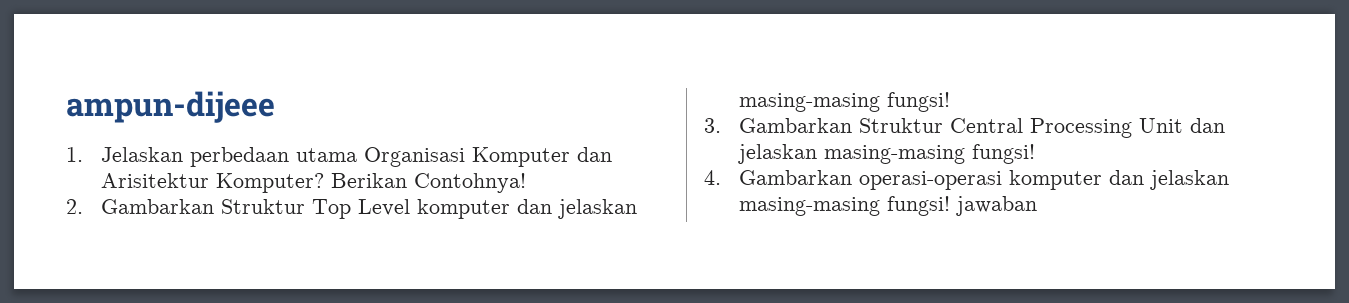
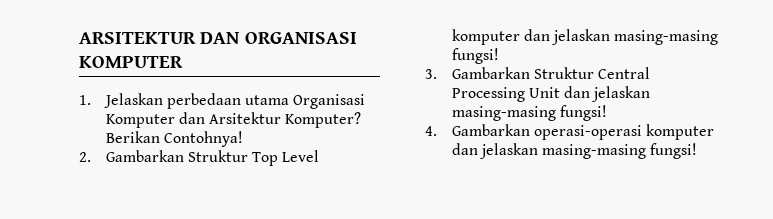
- ampun-dijeee
+ ARSITEKTUR DAN ORGANISASI KOMPUTER
- 1. Jelaskan perbedaan utama Organisasi Komputer dan Arisitektur Komputer?
+ 1. Jelaskan perbedaan utama Organisasi Komputer dan Arsitektur Komputer?
- 4. Gambarkan operasi-operasi komputer dan jelaskan masing-masing fungsi! jawaban
+ 4. Gambarkan operasi-operasi komputer dan jelaskan masing-masing fungsi!

